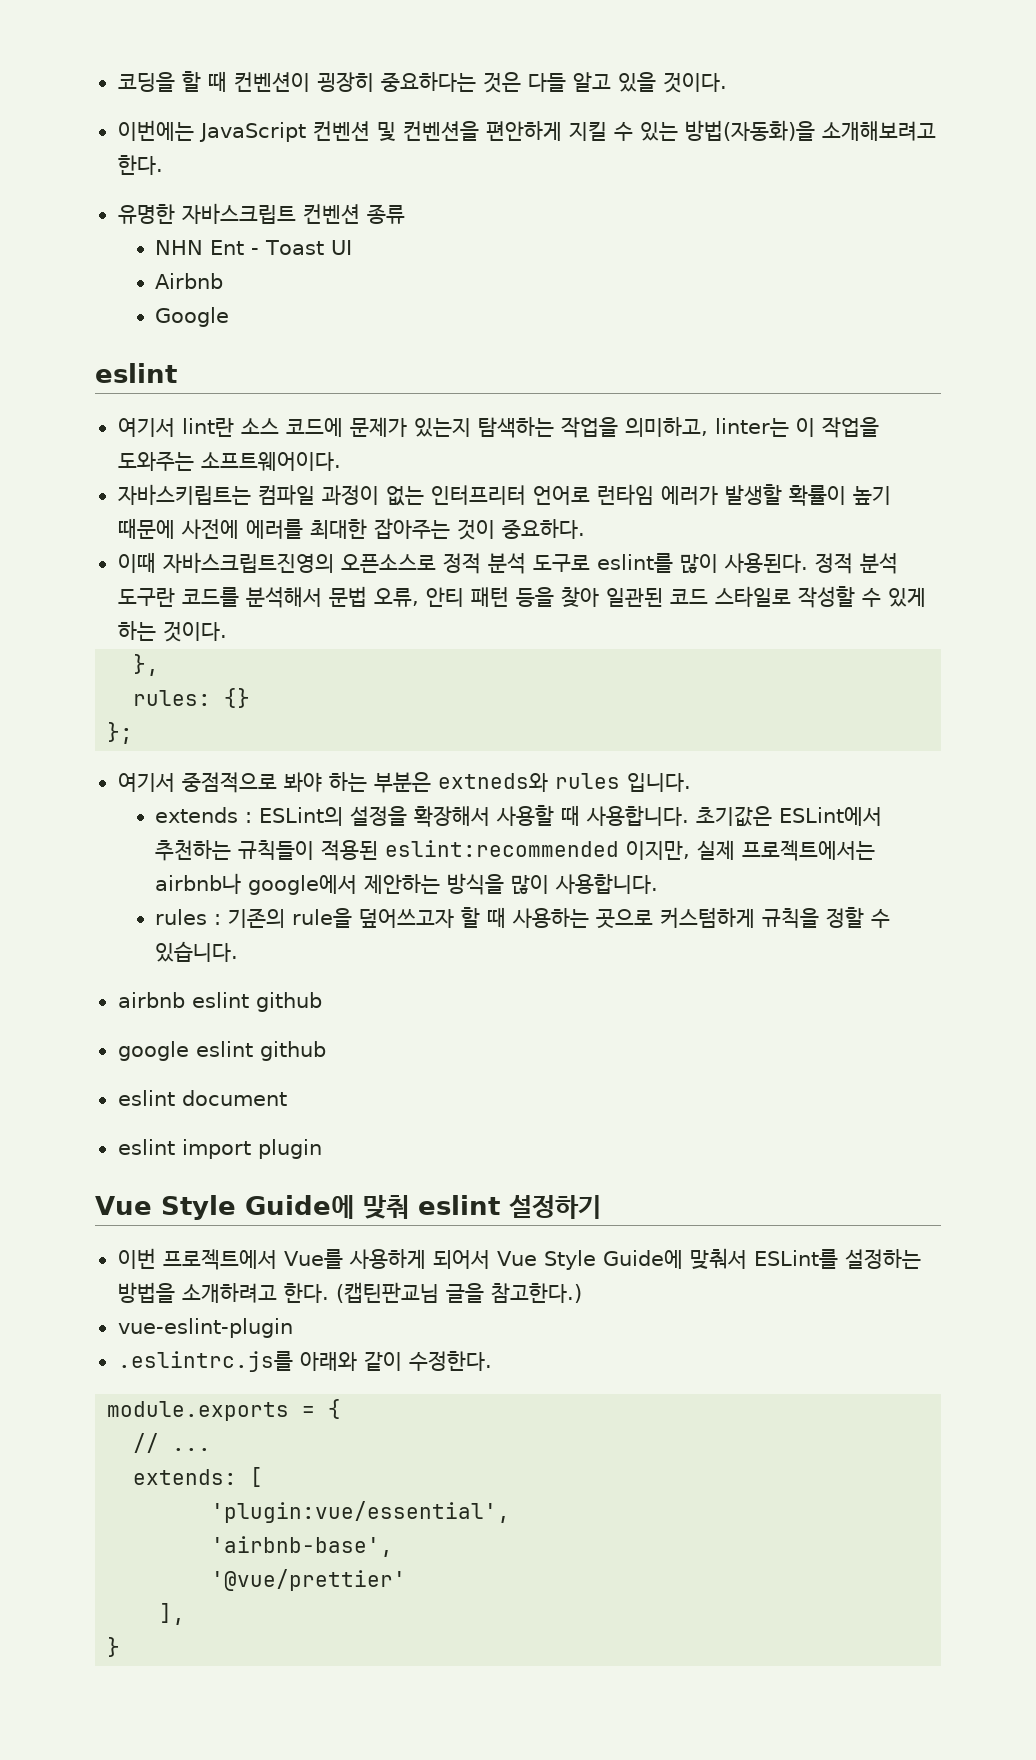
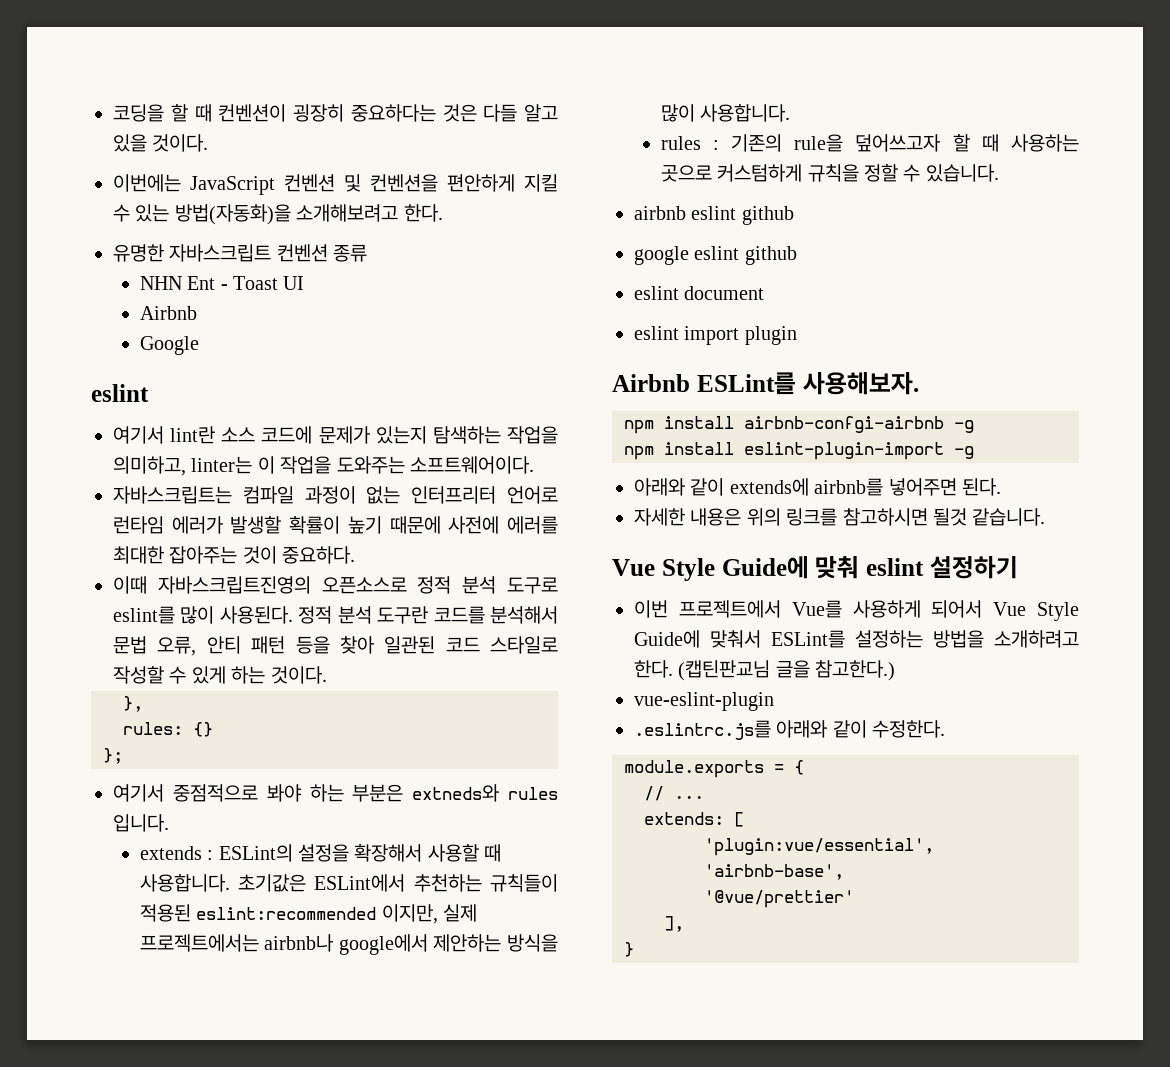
- 자바스키립트는 컴파일 과정이 없는 인터프리터 언어로 런타임 에러가 발생할 확률이 높기 때문에 사전에 에러를 최대한 잡아주는 것이 중요하다.
+ 자바스크립트는 컴파일 과정이 없는 인터프리터 언어로 런타임 에러가 발생할 확률이 높기 때문에 사전에 에러를 최대한 잡아주는 것이 중요하다.
+ Airbnb ESLint를 사용해보자.
+ npm install airbnb-confgi-airbnb -g
+ npm install eslint-plugin-import -g
+ 아래와 같이 extends에 airbnb를 넣어주면 된다.
+ 자세한 내용은 위의 링크를 참고하시면 될것 같습니다.

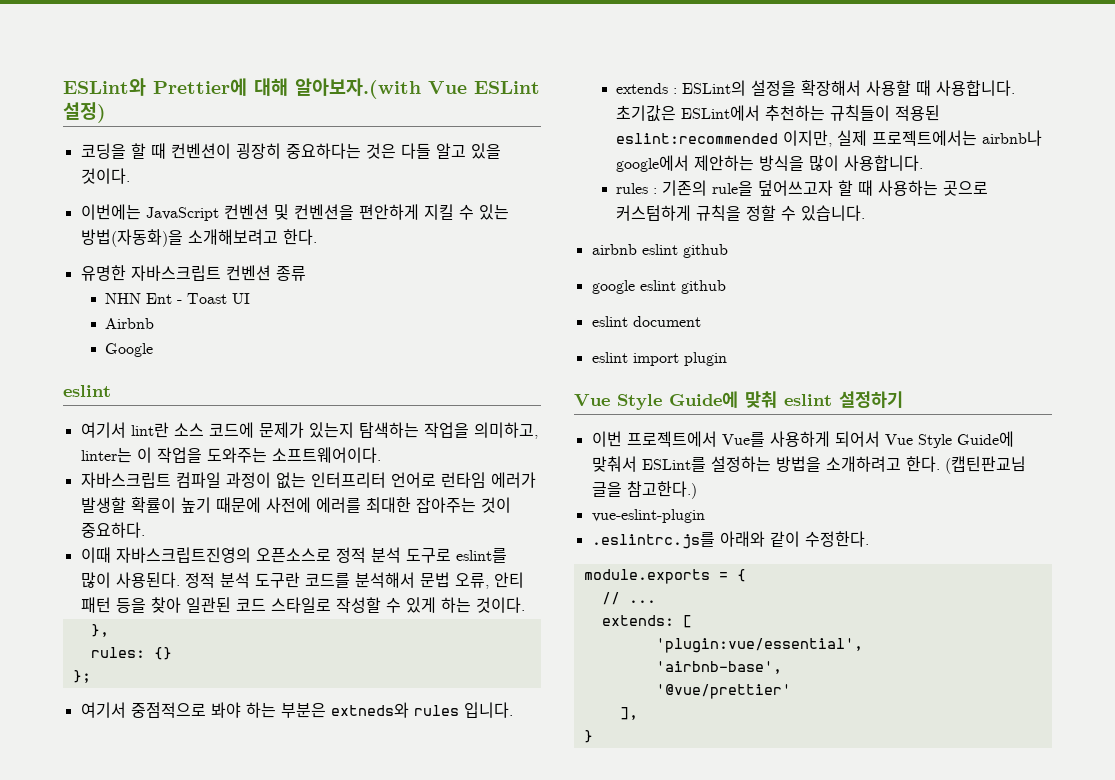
+ ESLint와 Prettier에 대해 알아보자.(with Vue ESLint 설정)
- 자바스크립트는 컴파일 과정이 없는 인터프리터 언어로 런타임 에러가 발생할 확률이 높기 때문에 사전에 에러를 최대한 잡아주는 것이 중요하다.
+ 자바스크립트 컴파일 과정이 없는 인터프리터 언어로 런타임 에러가 발생할 확률이 높기 때문에 사전에 에러를 최대한 잡아주는 것이 중요하다.
- Airbnb ESLint를 사용해보자.
- npm install airbnb-confgi-airbnb -g
- npm install eslint-plugin-import -g
- 아래와 같이 extends에 airbnb를 넣어주면 된다.
- 자세한 내용은 위의 링크를 참고하시면 될것 같습니다.

